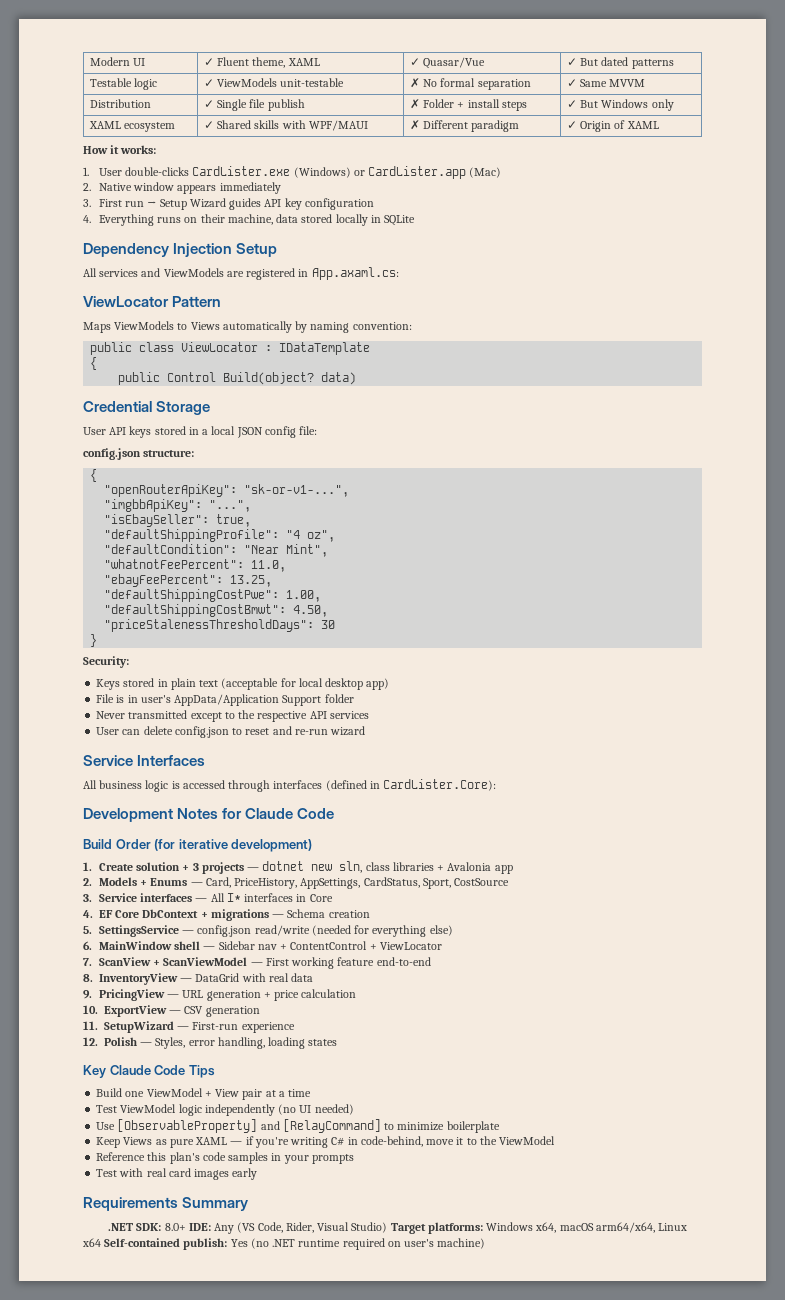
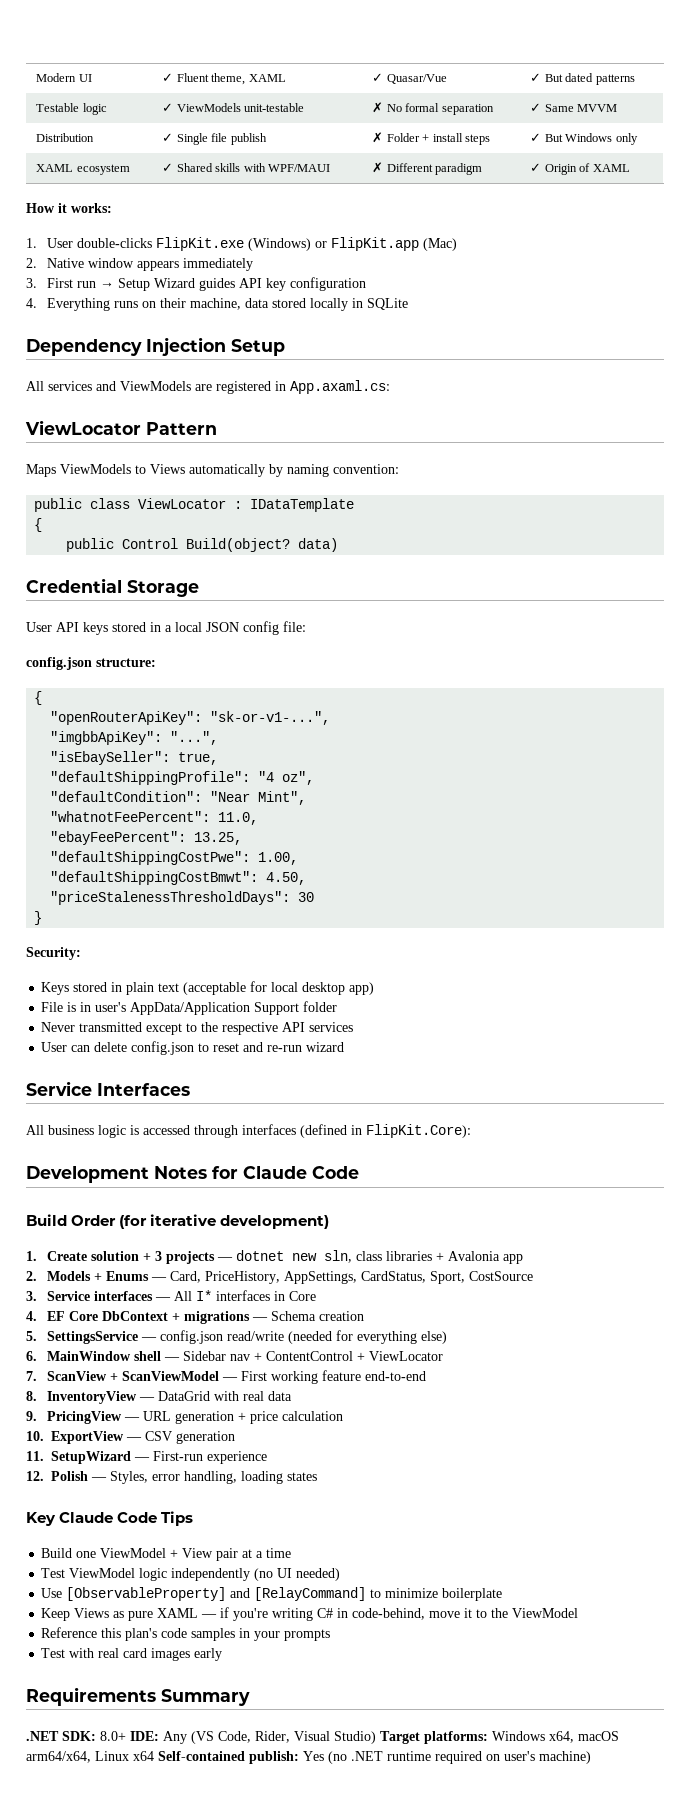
- 1. User double-clicks CardLister.exe (Windows) or CardLister.app (Mac)
+ 1. User double-clicks FlipKit.exe (Windows) or FlipKit.app (Mac)
- All business logic is accessed through interfaces (defined in CardLister.Core):
+ All business logic is accessed through interfaces (defined in FlipKit.Core):

